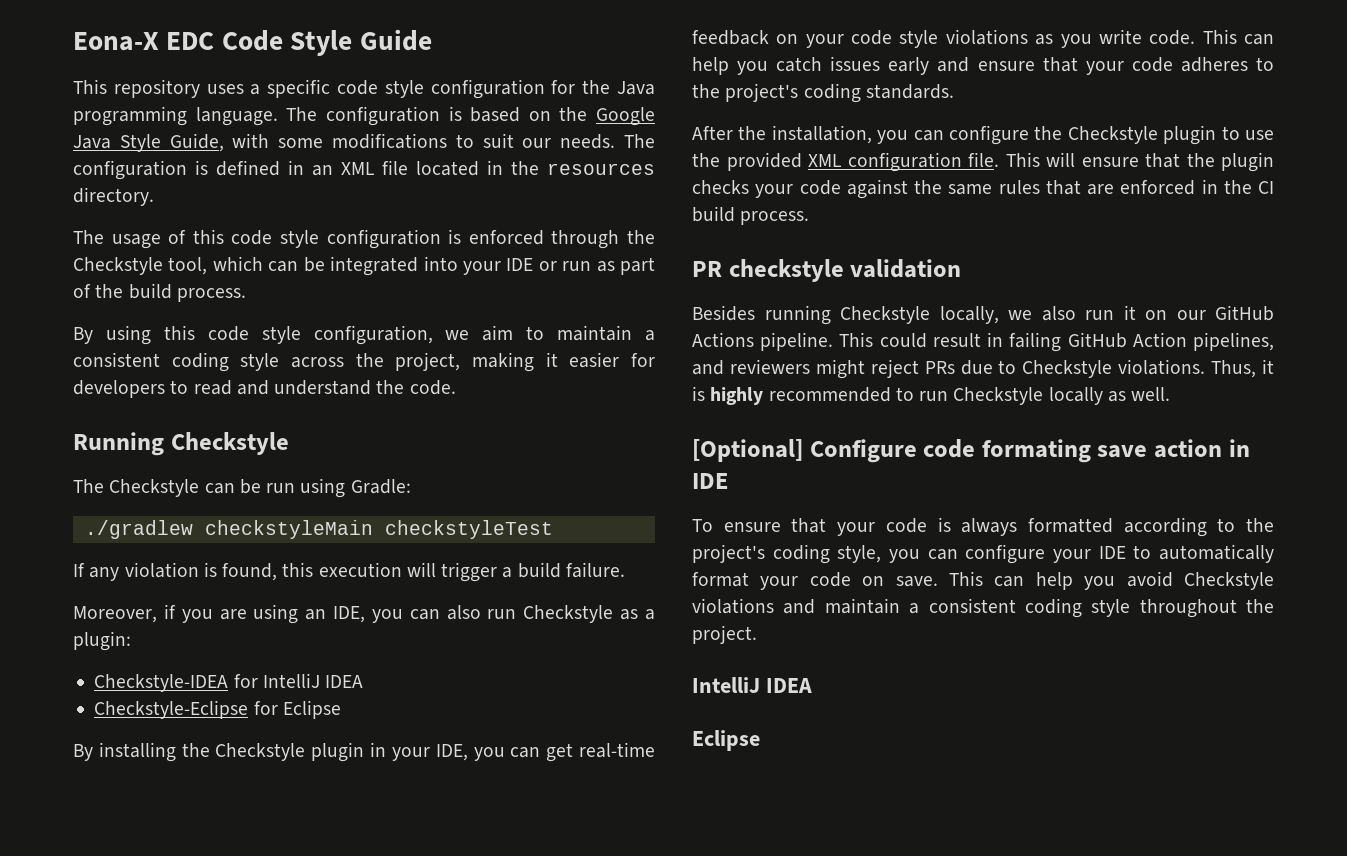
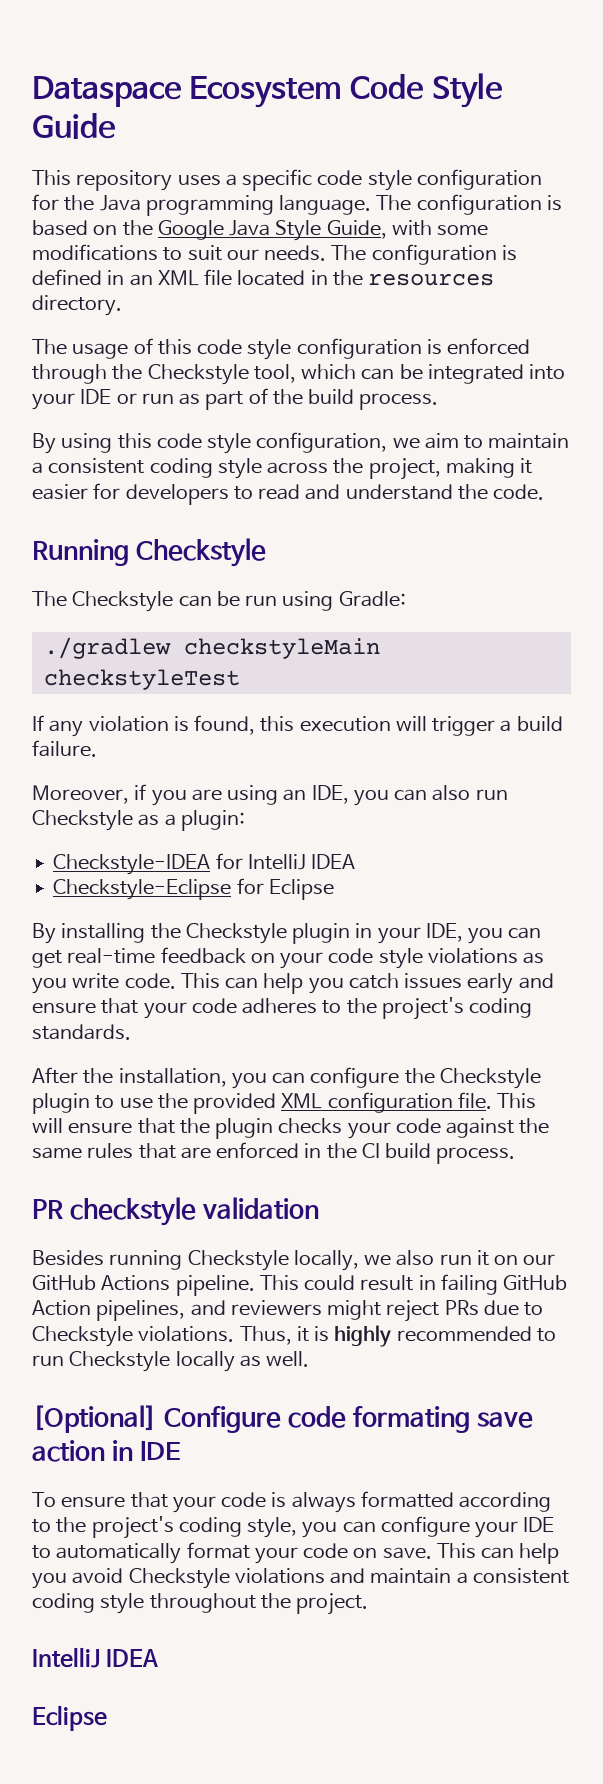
- Eona-X EDC Code Style Guide
+ Dataspace Ecosystem Code Style Guide

